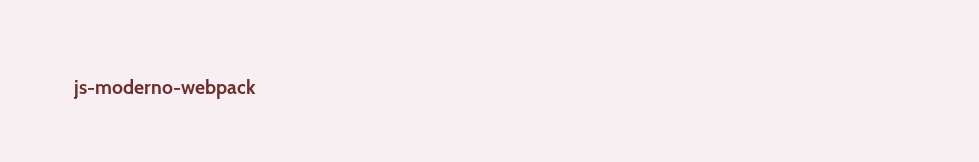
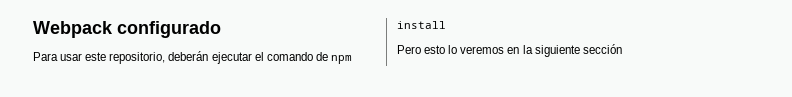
- js-moderno-webpack
+ Webpack configurado
+ Para usar este repositorio, deberán ejecutar el comando de npm install
+ Pero esto lo veremos en la siguiente sección

